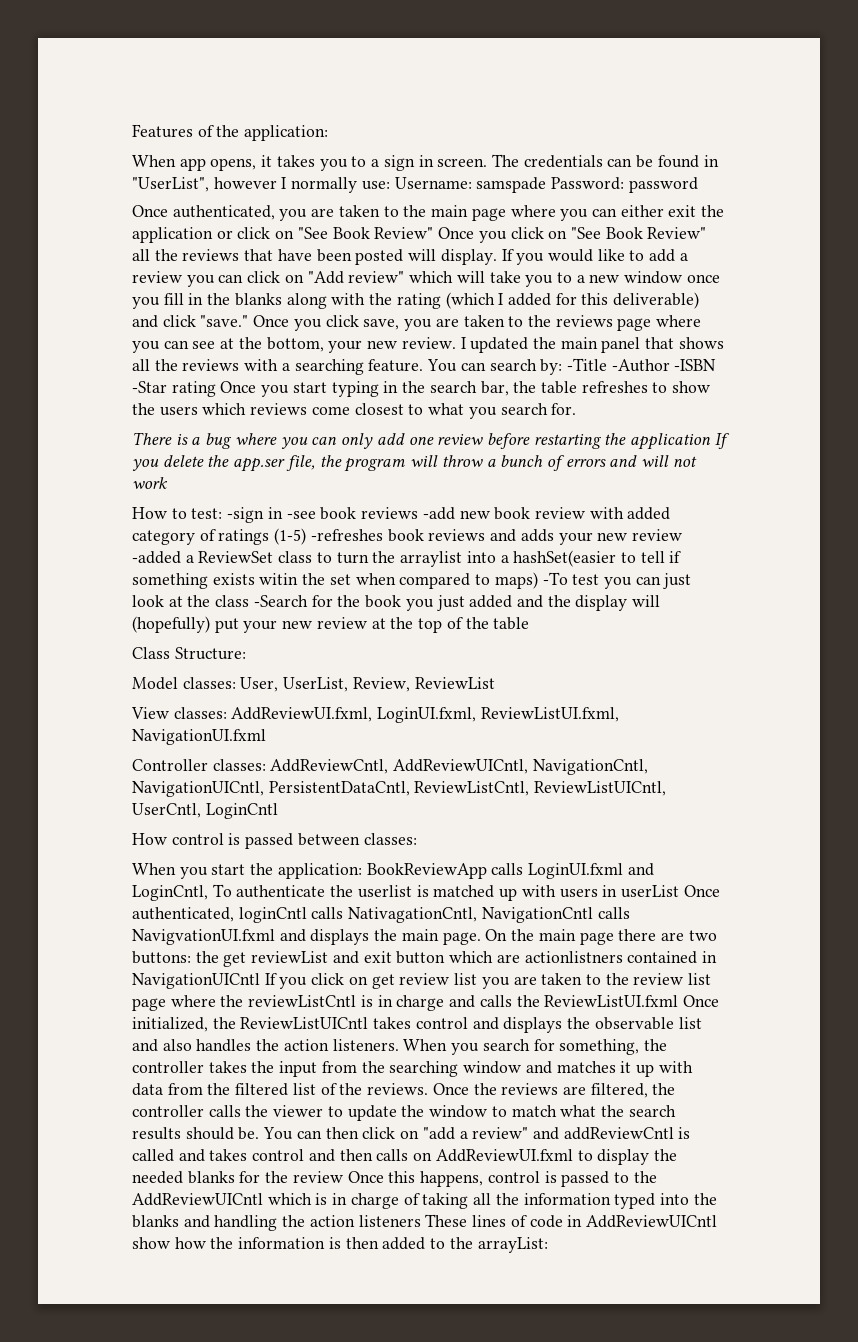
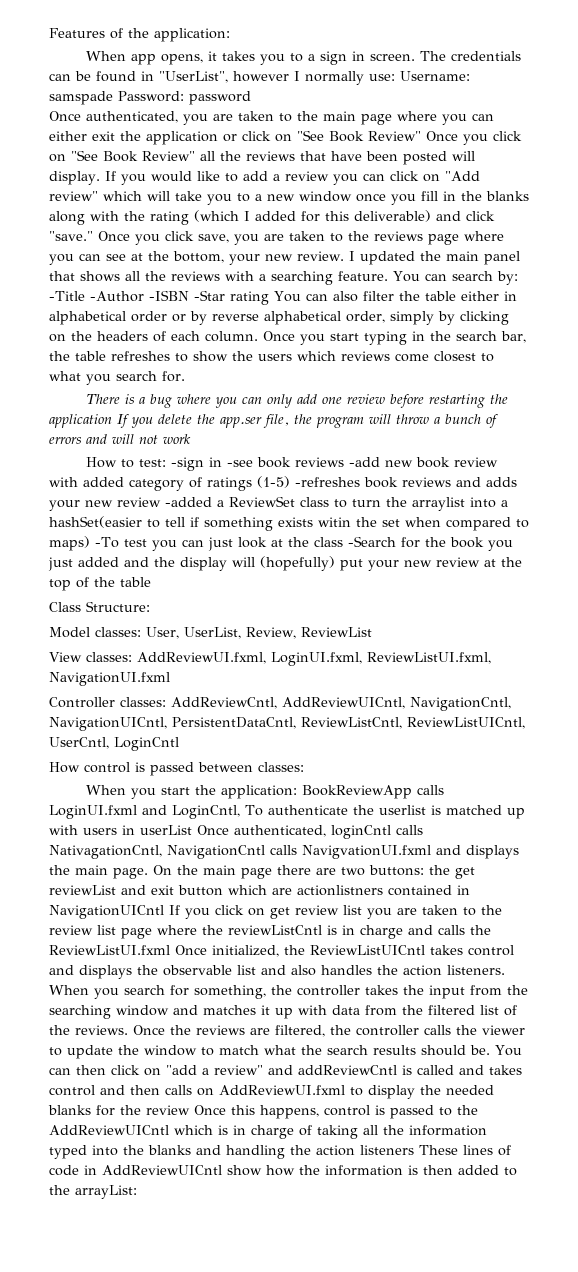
- You can search by: -Title -Author -ISBN -Star rating Once you start typing in the search bar, the table refreshes to show the users which reviews come closest to what you search for.
+ You can search by: -Title -Author -ISBN -Star rating You can also filter the table either in alphabetical order or by reverse alphabetical order, simply by clicking on the headers of each column. Once you start typing in the search bar, the table refreshes to show the users which reviews come closest to what you search for.

